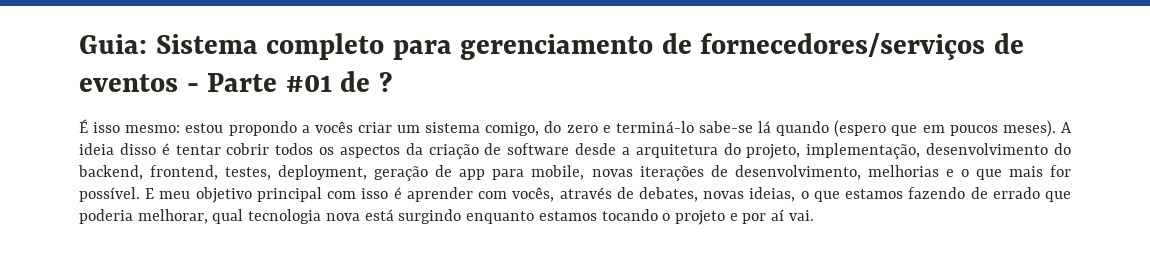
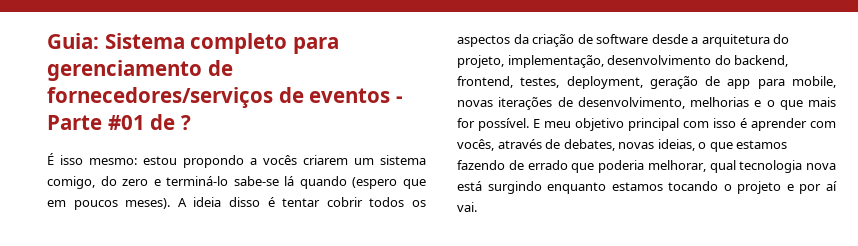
- É isso mesmo: estou propondo a vocês criar um sistema comigo, do zero e terminá-lo sabe-se lá quando (espero que em poucos meses).
+ É isso mesmo: estou propondo a vocês criarem um sistema comigo, do zero e terminá-lo sabe-se lá quando (espero que em poucos meses).

